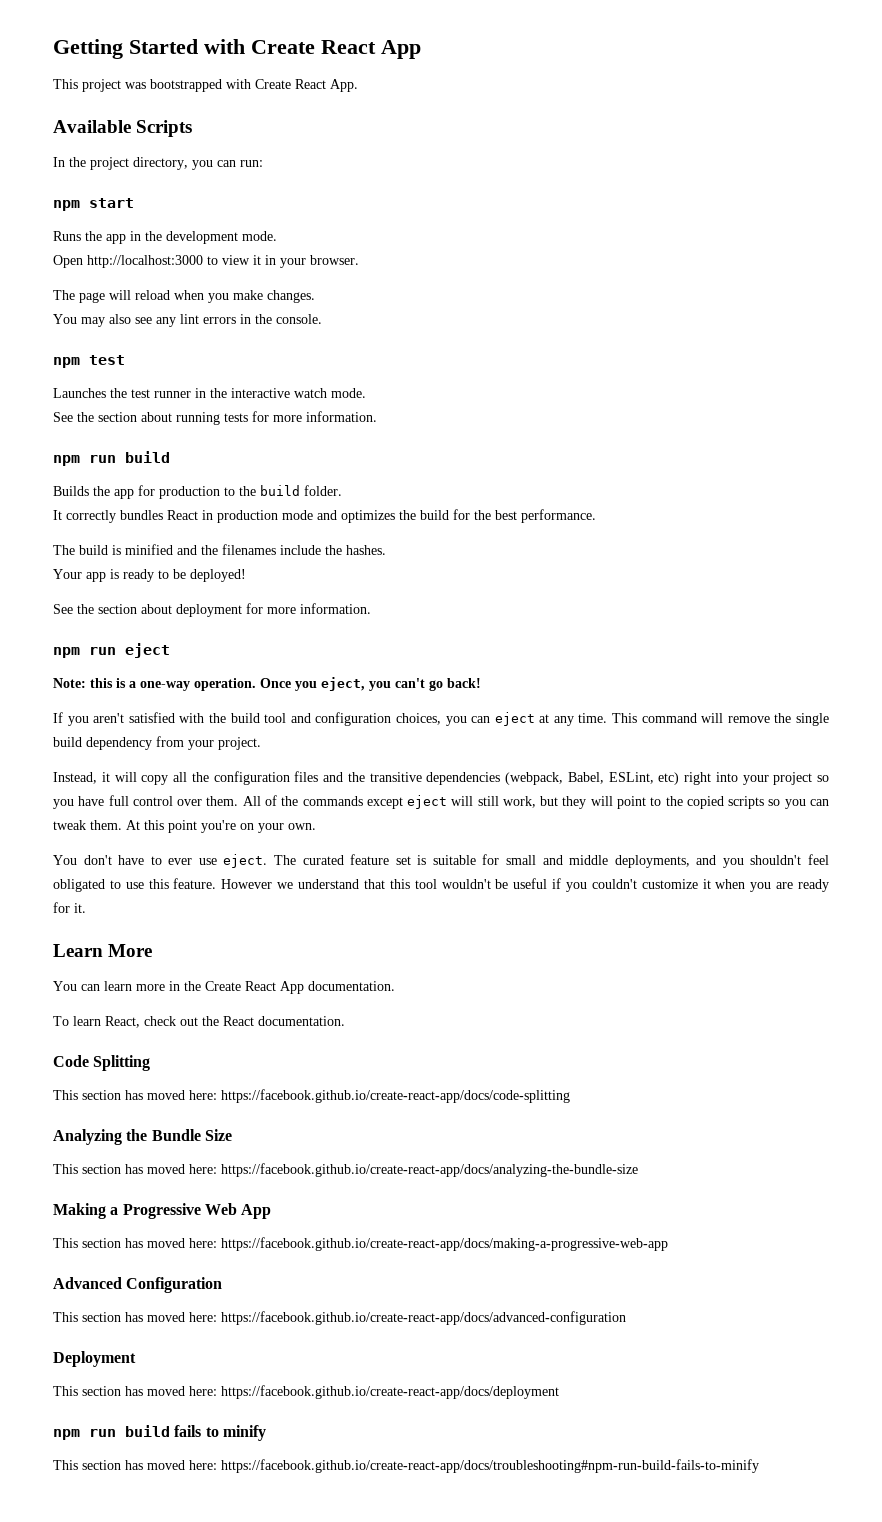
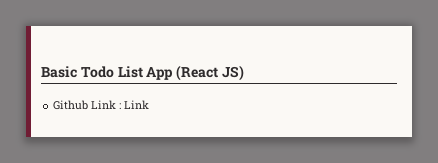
- Getting Started with Create React App
- This project was bootstrapped with Create React App.
- Available Scripts
- In the project directory, you can run:
- npm start
- Runs the app in the development mode.
- Open http://localhost:3000 to view it in your browser.
- The page will reload when you make changes.
- You may also see any lint errors in the console.
- npm test
- Launches the test runner in the interactive watch mode.
- See the section about running tests for more information.
- npm run build
- Builds the app for production to the build folder.
- It correctly bundles React in production mode and optimizes the build for the best performance.
- The build is minified and the filenames include the hashes.
- Your app is ready to be deployed!
- See the section about deployment for more information.
- npm run eject
- Note: this is a one-way operation. Once you eject, you can't go back!
- If you aren't satisfied with the build tool and configuration choices, you can eject at any time. This command will remove the single build dependency from your project.
- Instead, it will copy all the configuration files and the transitive dependencies (webpack, Babel, ESLint, etc) right into your project so you have full control over them. All of the commands except eject will still work, but they will point to the copied scripts so you can tweak them. At this point you're on your own.
- You don't have to ever use eject. The curated feature set is suitable for small and middle deployments, and you shouldn't feel obligated to use this feature. However we understand that this tool wouldn't be useful if you couldn't customize it when you are ready for it.
- Learn More
- You can learn more in the Create React App documentation.
- To learn React, check out the React documentation.
- Code Splitting
- This section has moved here: https://facebook.github.io/create-react-app/docs/code-splitting
- Analyzing the Bundle Size
- This section has moved here: https://facebook.github.io/create-react-app/docs/analyzing-the-bundle-size
- Making a Progressive Web App
- This section has moved here: https://facebook.github.io/create-react-app/docs/making-a-progressive-web-app
- Advanced Configuration
- This section has moved here: https://facebook.github.io/create-react-app/docs/advanced-configuration
- Deployment
- This section has moved here: https://facebook.github.io/create-react-app/docs/deployment
- npm run build fails to minify
- This section has moved here: https://facebook.github.io/create-react-app/docs/troubleshooting#npm-run-build-fails-to-minify
+ Basic Todo List App (React JS)
+ Github Link : Link

